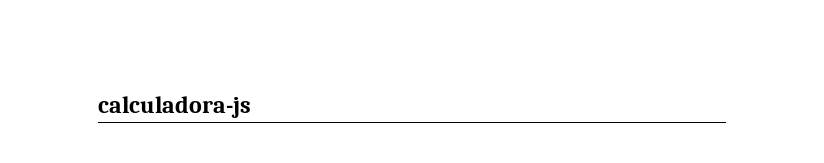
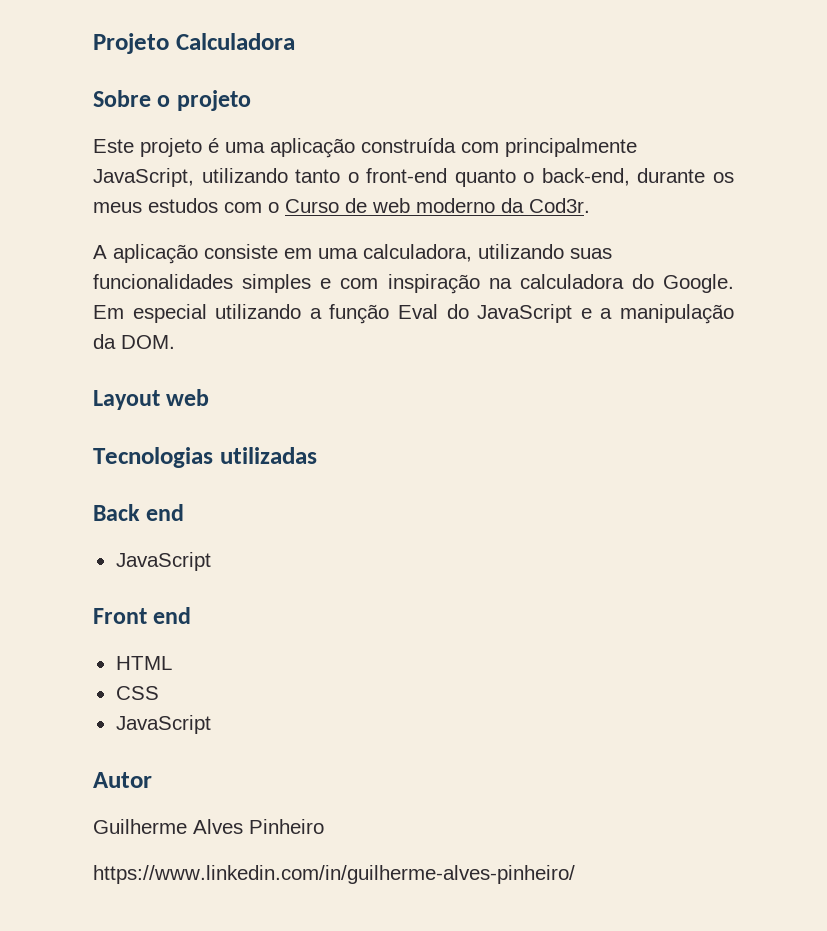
- calculadora-js
+ Projeto Calculadora
+ Sobre o projeto
+ Este projeto é uma aplicação construída com principalmente JavaScript, utilizando tanto o front-end quanto o back-end, durante os meus estudos com o Curso de web moderno da Cod3r.
+ A aplicação consiste em uma calculadora, utilizando suas funcionalidades simples e com inspiração na calculadora do Google. Em especial utilizando a função Eval do JavaScript e a manipulação da DOM.
+ Layout web
+ Tecnologias utilizadas
+ Back end
+ JavaScript
+ Front end
+ HTML
+ CSS
+ JavaScript
+ Autor
+ Guilherme Alves Pinheiro
+ https://www.linkedin.com/in/guilherme-alves-pinheiro/

